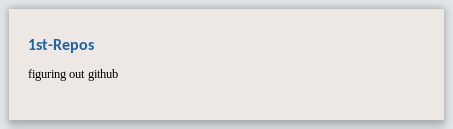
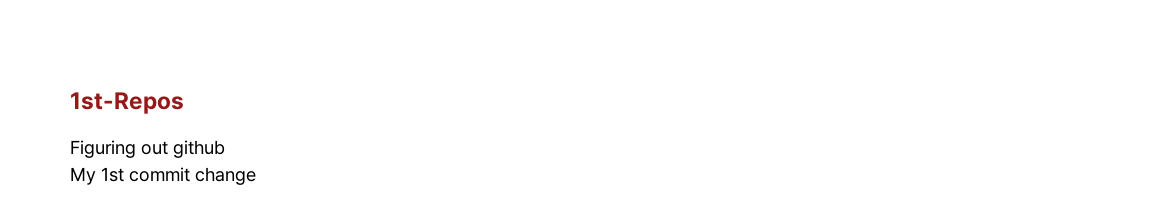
- figuring out github
+ Figuring out github
+ My 1st commit change

